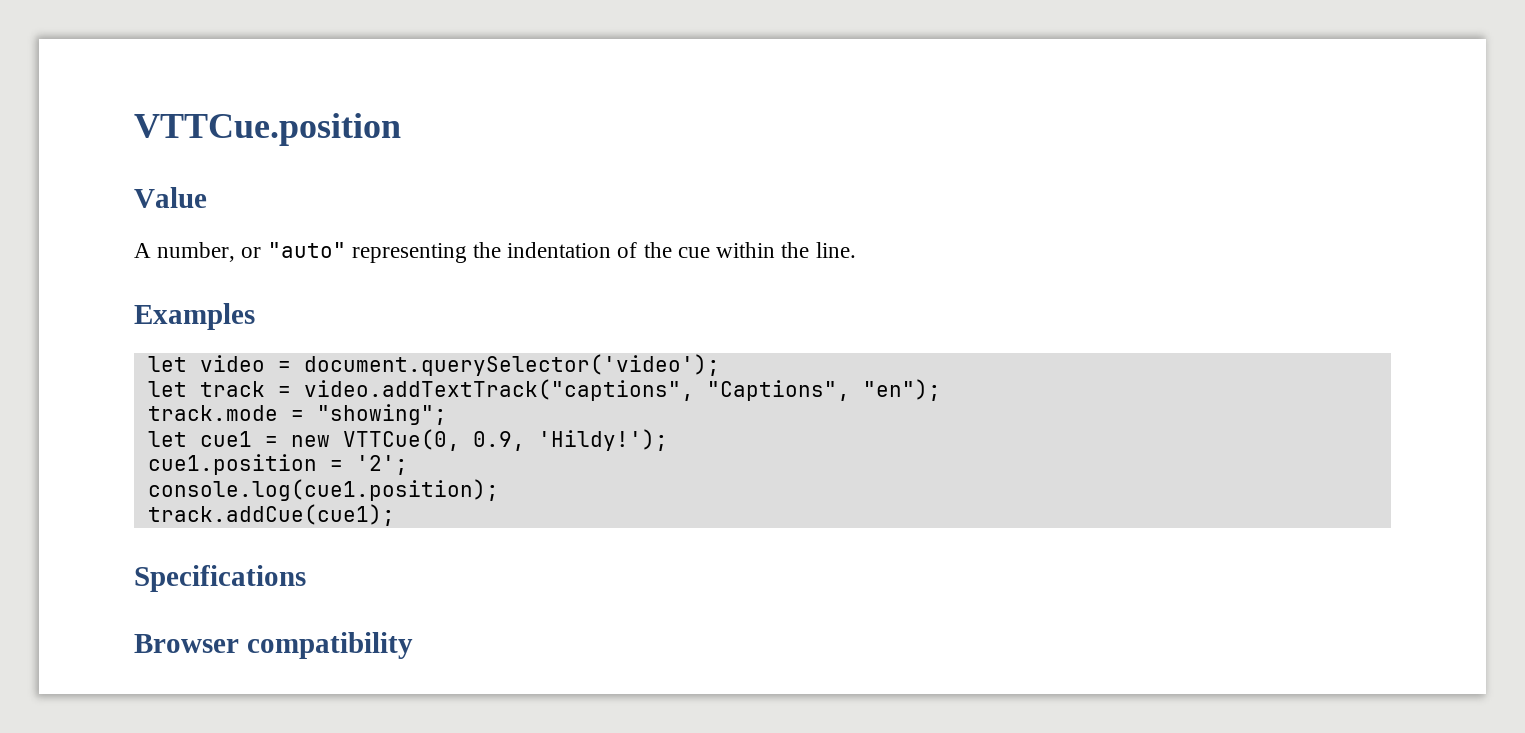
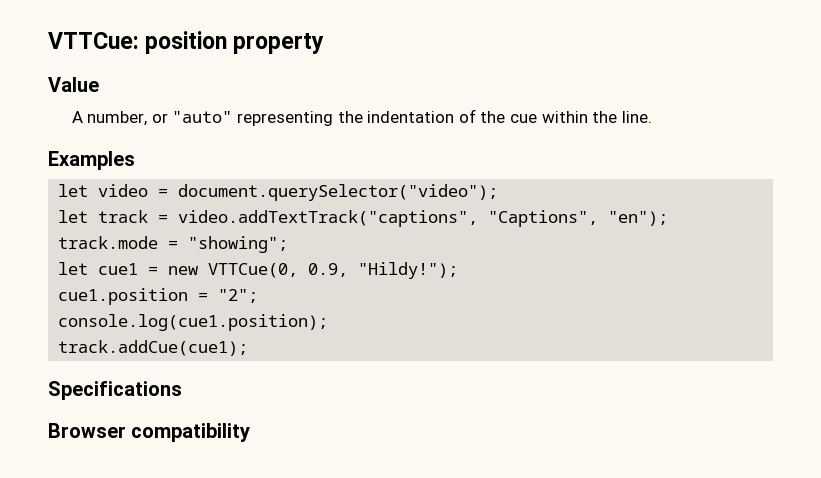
- VTTCue.position
+ VTTCue: position property
- let video = document.querySelector('video');
+ let video = document.querySelector("video");
- let cue1 = new VTTCue(0, 0.9, 'Hildy!');
+ let cue1 = new VTTCue(0, 0.9, "Hildy!");
- cue1.position = '2';
+ cue1.position = "2";

